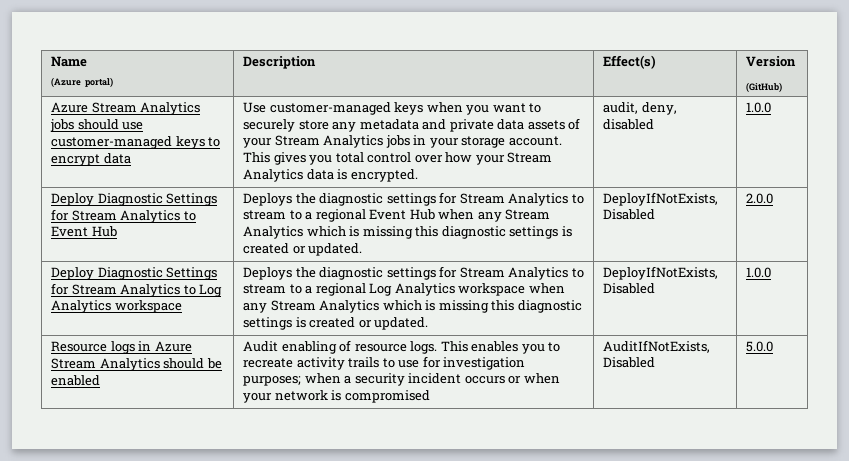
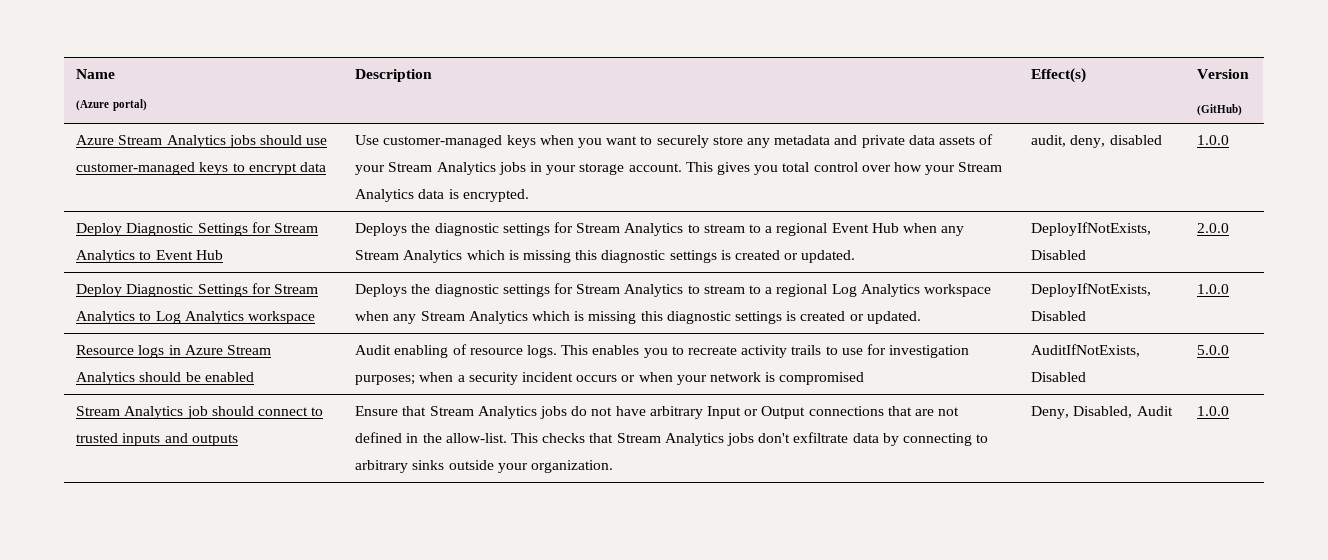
+ Stream Analytics job should connect to trusted inputs and outputs | Ensure that Stream Analytics jobs do not have arbitrary Input or Output connections that are not defined in the allow-list. This checks that Stream Analytics jobs don't exfiltrate data by connecting to arbitrary sinks outside your organization. | Deny, Disabled, Audit | 1.0.0

